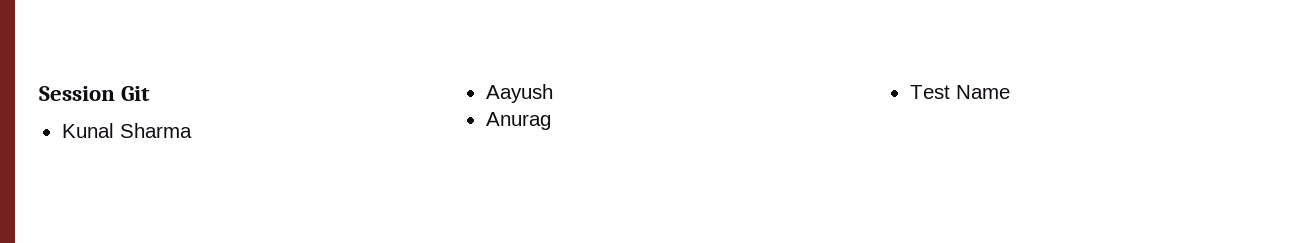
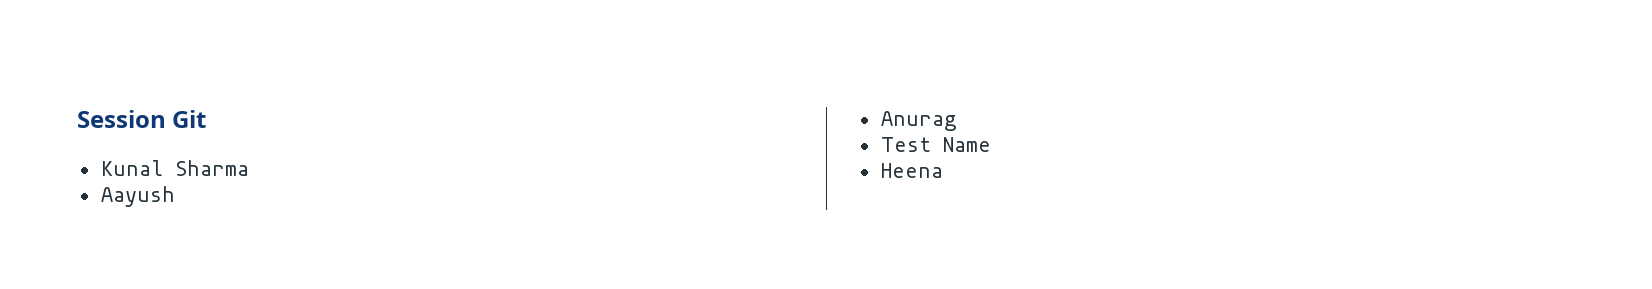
+ Heena

